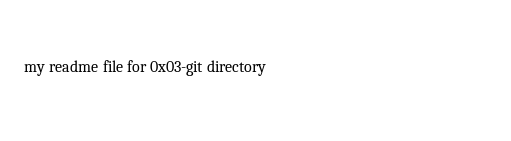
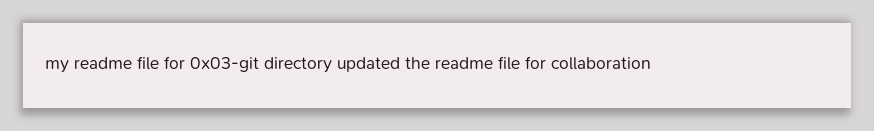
- my readme file for 0x03-git directory
+ my readme file for 0x03-git directory updated the readme file for collaboration

